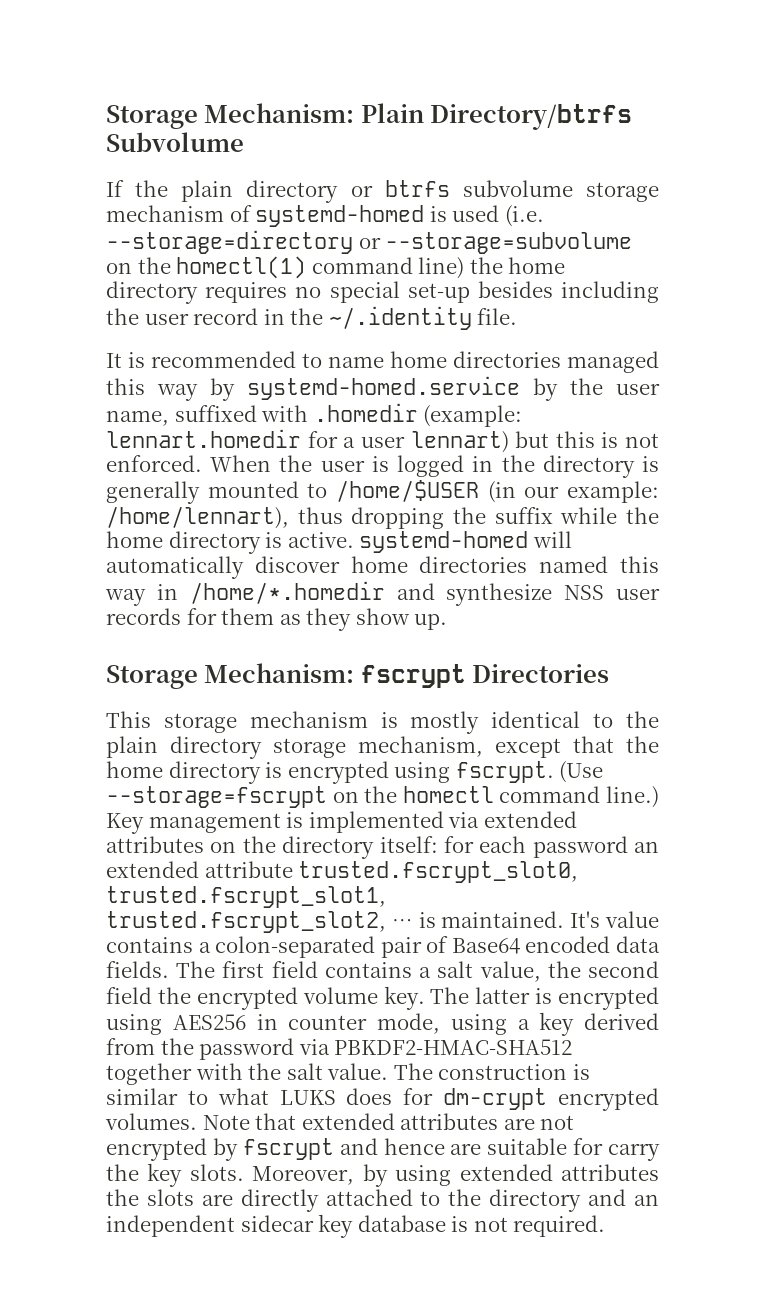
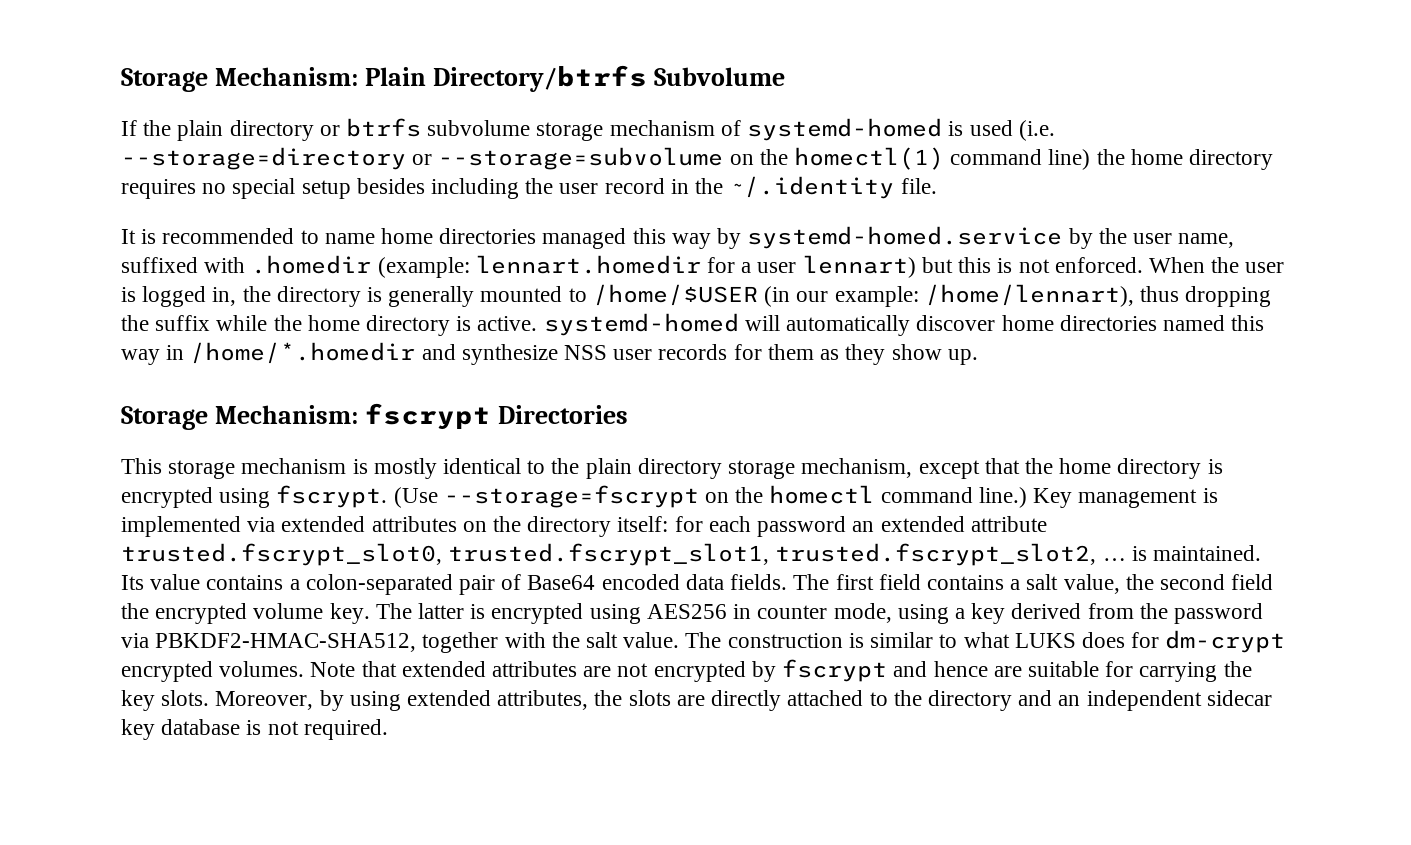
- If the plain directory or btrfs subvolume storage mechanism of systemd-homed is used (i.e. --storage=directory or --storage=subvolume on the homectl(1) command line) the home directory requires no special set-up besides including the user record in the ~/.identity file.
+ If the plain directory or btrfs subvolume storage mechanism of systemd-homed is used (i.e. --storage=directory or --storage=subvolume on the homectl(1) command line) the home directory requires no special setup besides including the user record in the ~/.identity file.
- When the user is logged in the directory is generally mounted to /home/$USER (in our example: /home/lennart), thus dropping the suffix while the home directory is active. systemd-homed will automatically discover home directories named this way in /home/*.homedir and synthesize NSS user records for them as they show up.
+ When the user is logged in, the directory is generally mounted to /home/$USER (in our example: /home/lennart), thus dropping the suffix while the home directory is active. systemd-homed will automatically discover home directories named this way in /home/*.homedir and synthesize NSS user records for them as they show up.
- It's value contains a colon-separated pair of Base64 encoded data fields.
+ Its value contains a colon-separated pair of Base64 encoded data fields.
- The latter is encrypted using AES256 in counter mode, using a key derived from the password via PBKDF2-HMAC-SHA512 together with the salt value.
+ The latter is encrypted using AES256 in counter mode, using a key derived from the password via PBKDF2-HMAC-SHA512, together with the salt value.
- Note that extended attributes are not encrypted by fscrypt and hence are suitable for carry the key slots.
+ Note that extended attributes are not encrypted by fscrypt and hence are suitable for carrying the key slots.
- Moreover, by using extended attributes the slots are directly attached to the directory and an independent sidecar key database is not required.
+ Moreover, by using extended attributes, the slots are directly attached to the directory and an independent sidecar key database is not required.

